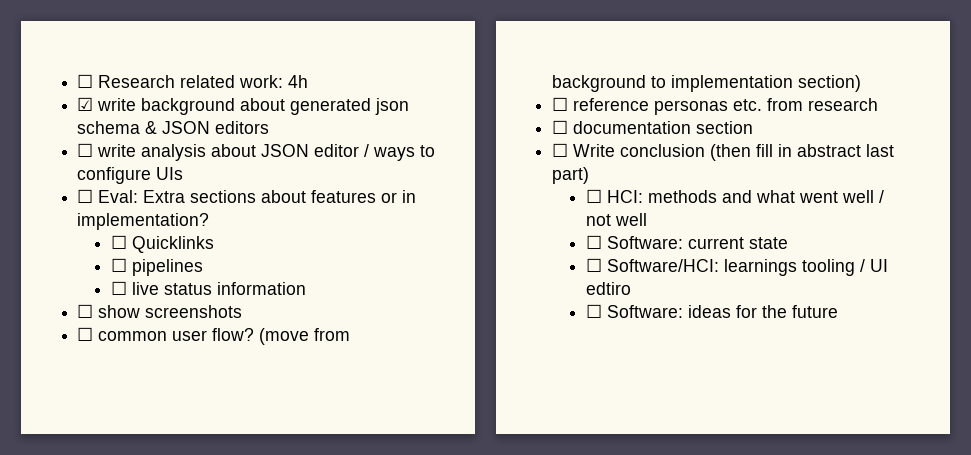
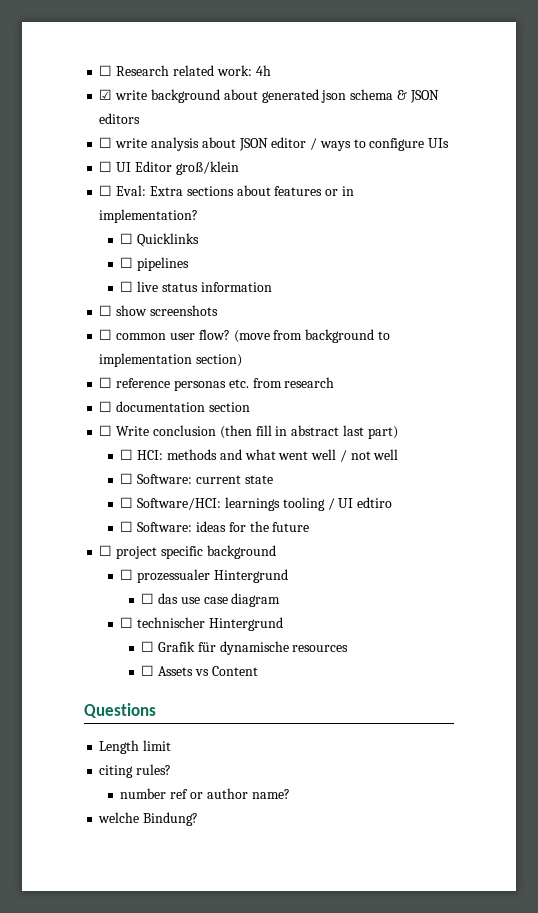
+ ☐ UI Editor groß/klein
+ ☐ project specific background
+ ☐ prozessualer Hintergrund
+ ☐ das use case diagram
+ ☐ technischer Hintergrund
+ ☐ Grafik für dynamische resources
+ ☐ Assets vs Content
+ Questions
+ Length limit
+ citing rules?
+ number ref or author name?
+ welche Bindung?

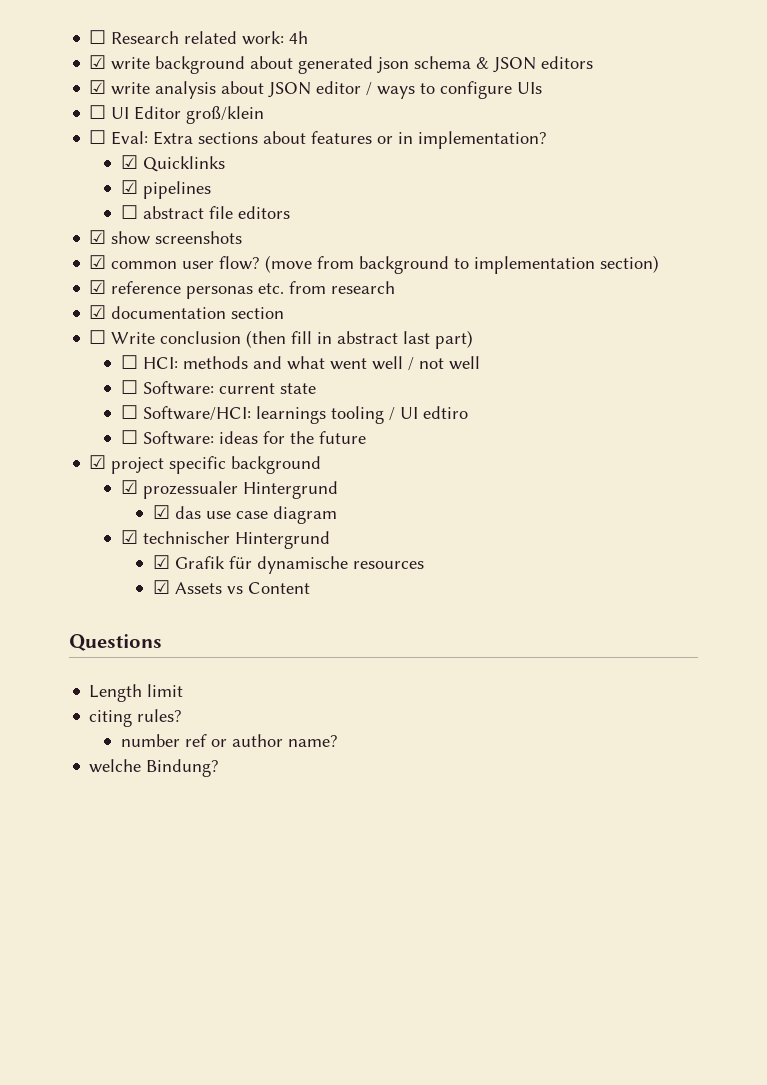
- ☐ write analysis about JSON editor / ways to configure UIs
+ ☑ write analysis about JSON editor / ways to configure UIs
- ☐ Quicklinks
+ ☑ Quicklinks
- ☐ pipelines
+ ☑ pipelines
- ☐ live status information
- ☐ show screenshots
+ ☐ abstract file editors
+ ☑ show screenshots
- ☐ common user flow?
+ ☑ common user flow?
- ☐ reference personas etc. from research
+ ☑ reference personas etc. from research
- ☐ documentation section
+ ☑ documentation section
- ☐ project specific background
+ ☑ project specific background
- ☐ prozessualer Hintergrund
+ ☑ prozessualer Hintergrund
- ☐ das use case diagram
+ ☑ das use case diagram
- ☐ technischer Hintergrund
+ ☑ technischer Hintergrund
- ☐ Grafik für dynamische resources
+ ☑ Grafik für dynamische resources
- ☐ Assets vs Content
+ ☑ Assets vs Content

